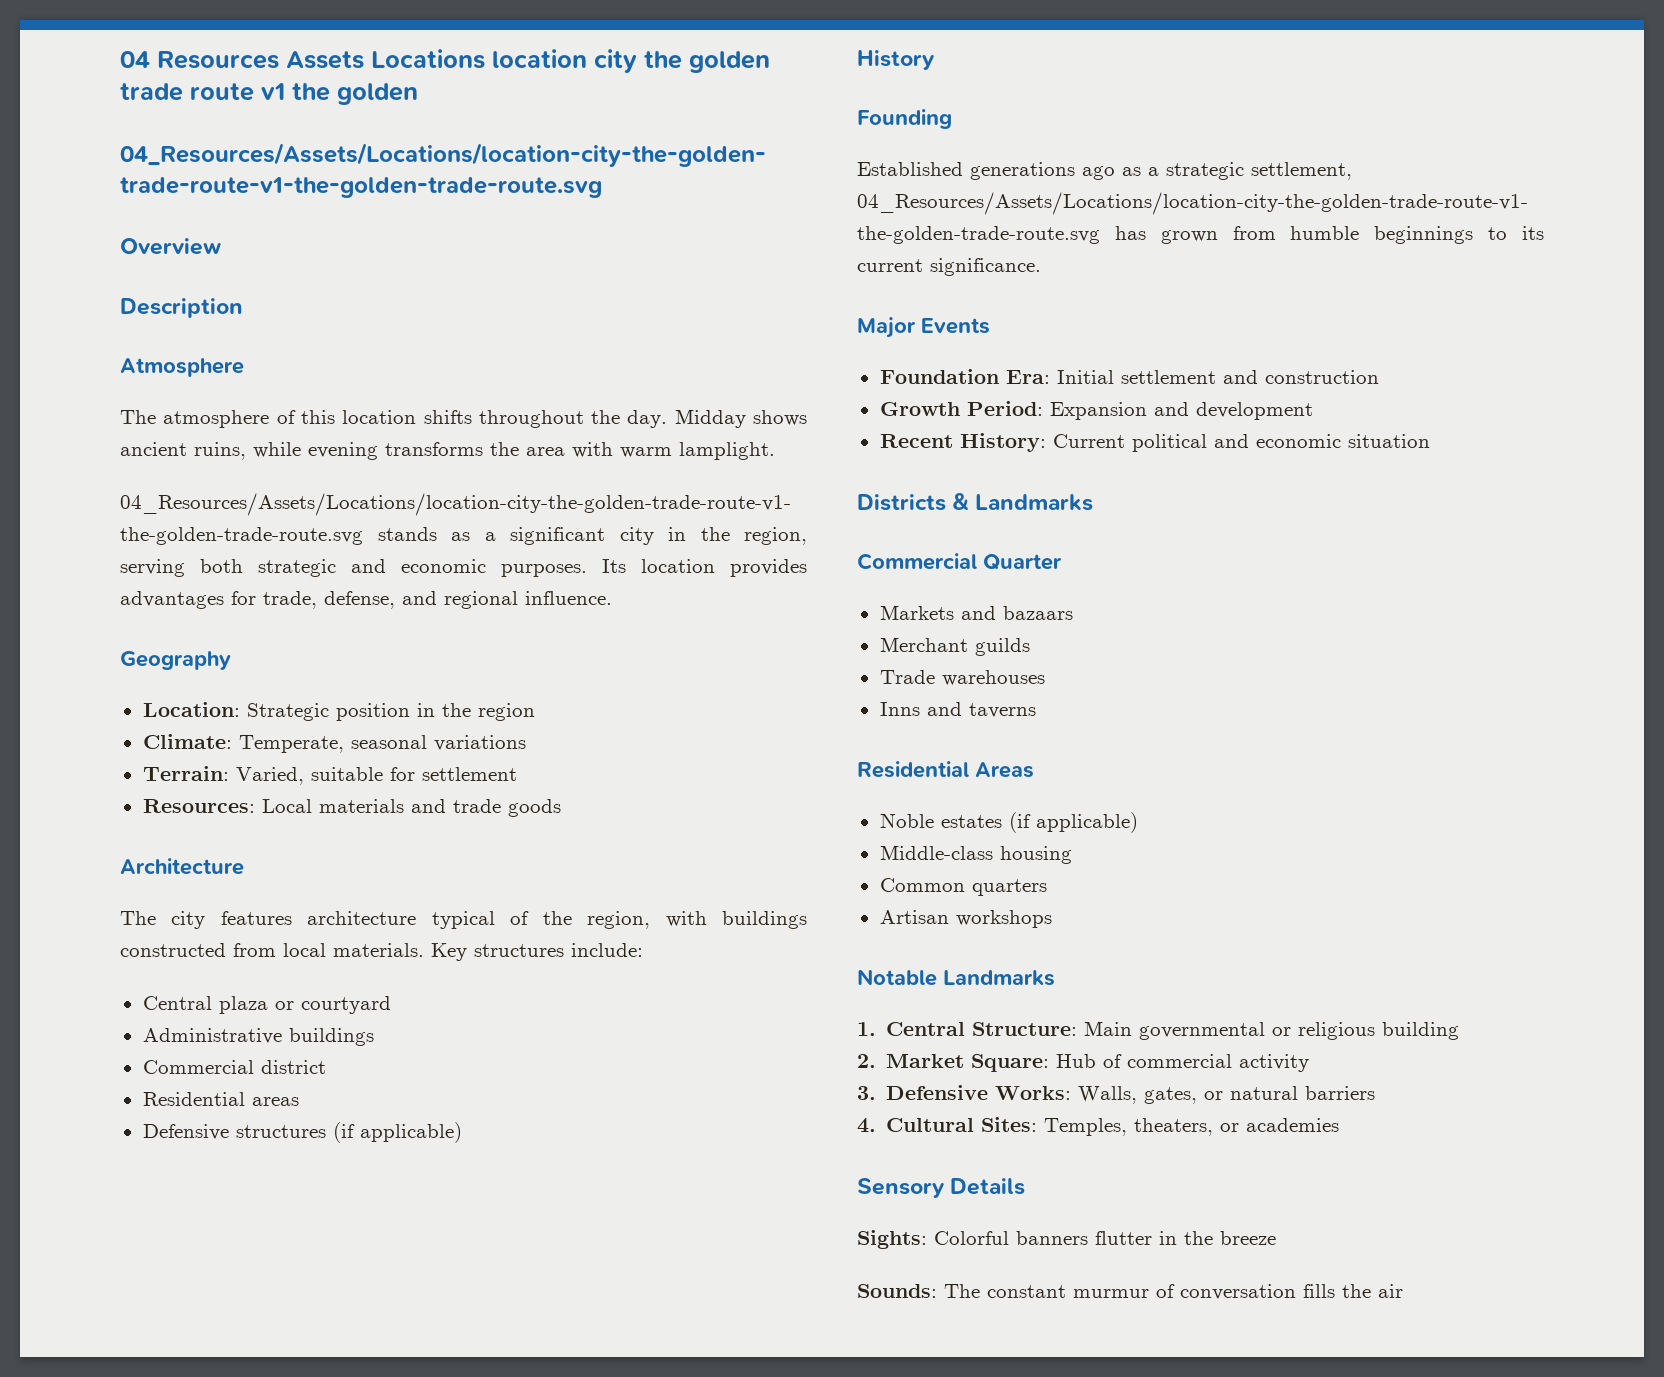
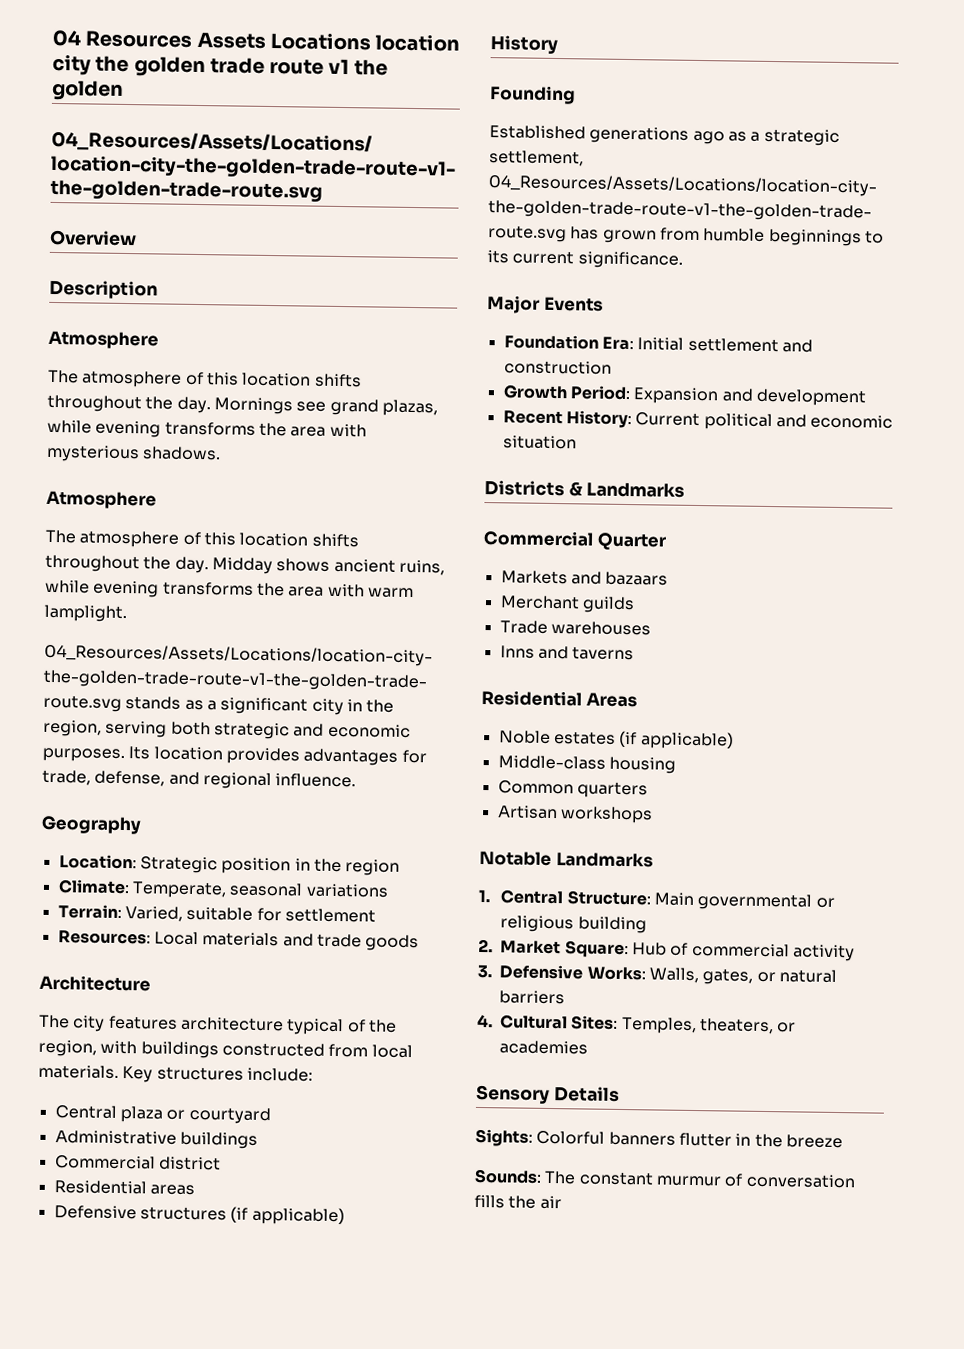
+ The atmosphere of this location shifts throughout the day. Mornings see grand plazas, while evening transforms the area with mysterious shadows.
+ Atmosphere

